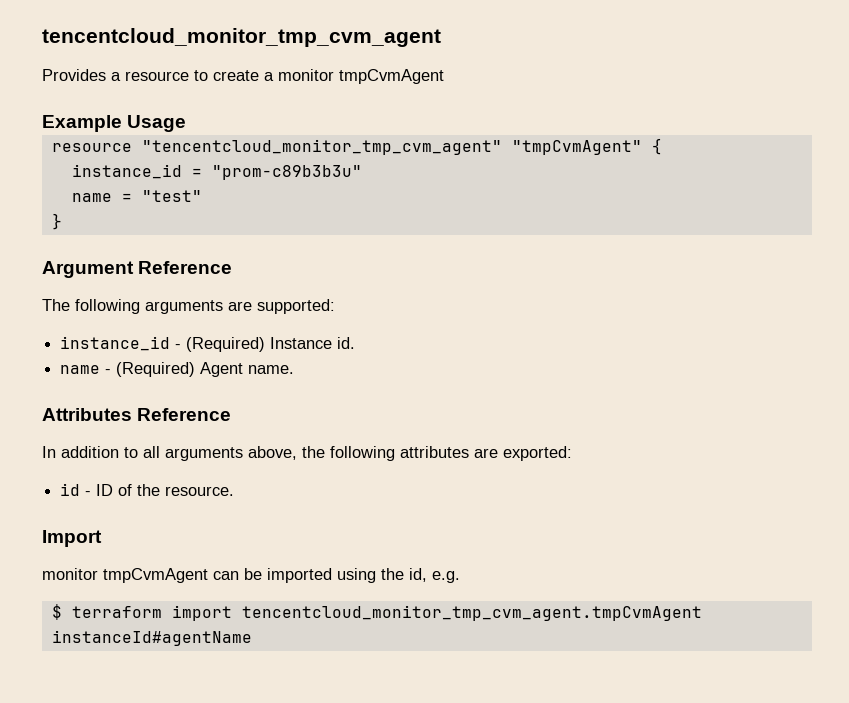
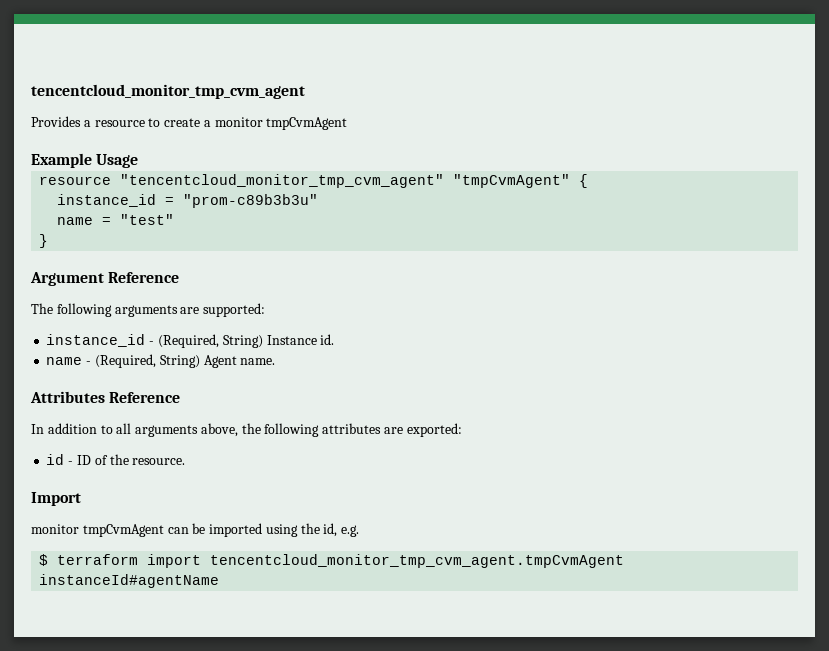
- instance_id - (Required) Instance id.
+ instance_id - (Required, String) Instance id.
- name - (Required) Agent name.
+ name - (Required, String) Agent name.

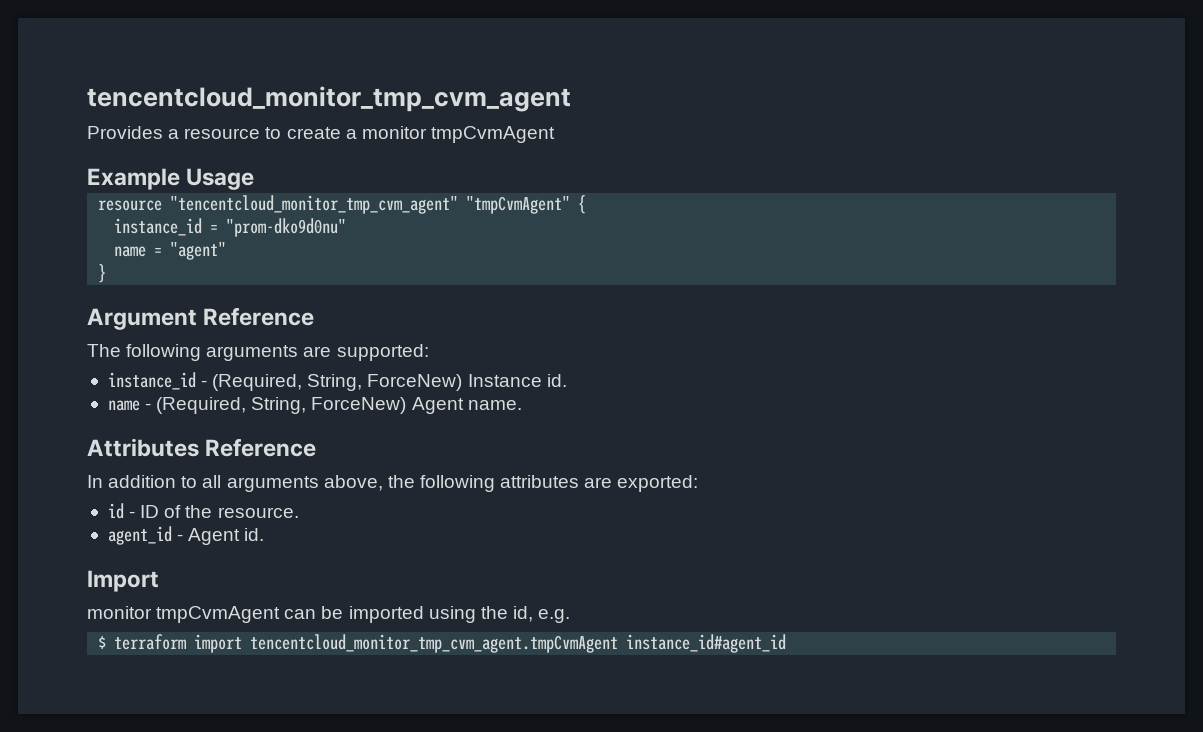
- instance_id = "prom-c89b3b3u"
+ instance_id = "prom-dko9d0nu"
- name = "test"
+ name = "agent"
- instance_id - (Required, String) Instance id.
+ instance_id - (Required, String, ForceNew) Instance id.
- name - (Required, String) Agent name.
+ name - (Required, String, ForceNew) Agent name.
+ agent_id - Agent id.
- $ terraform import tencentcloud_monitor_tmp_cvm_agent.tmpCvmAgent instanceId#agentName
+ $ terraform import tencentcloud_monitor_tmp_cvm_agent.tmpCvmAgent instance_id#agent_id

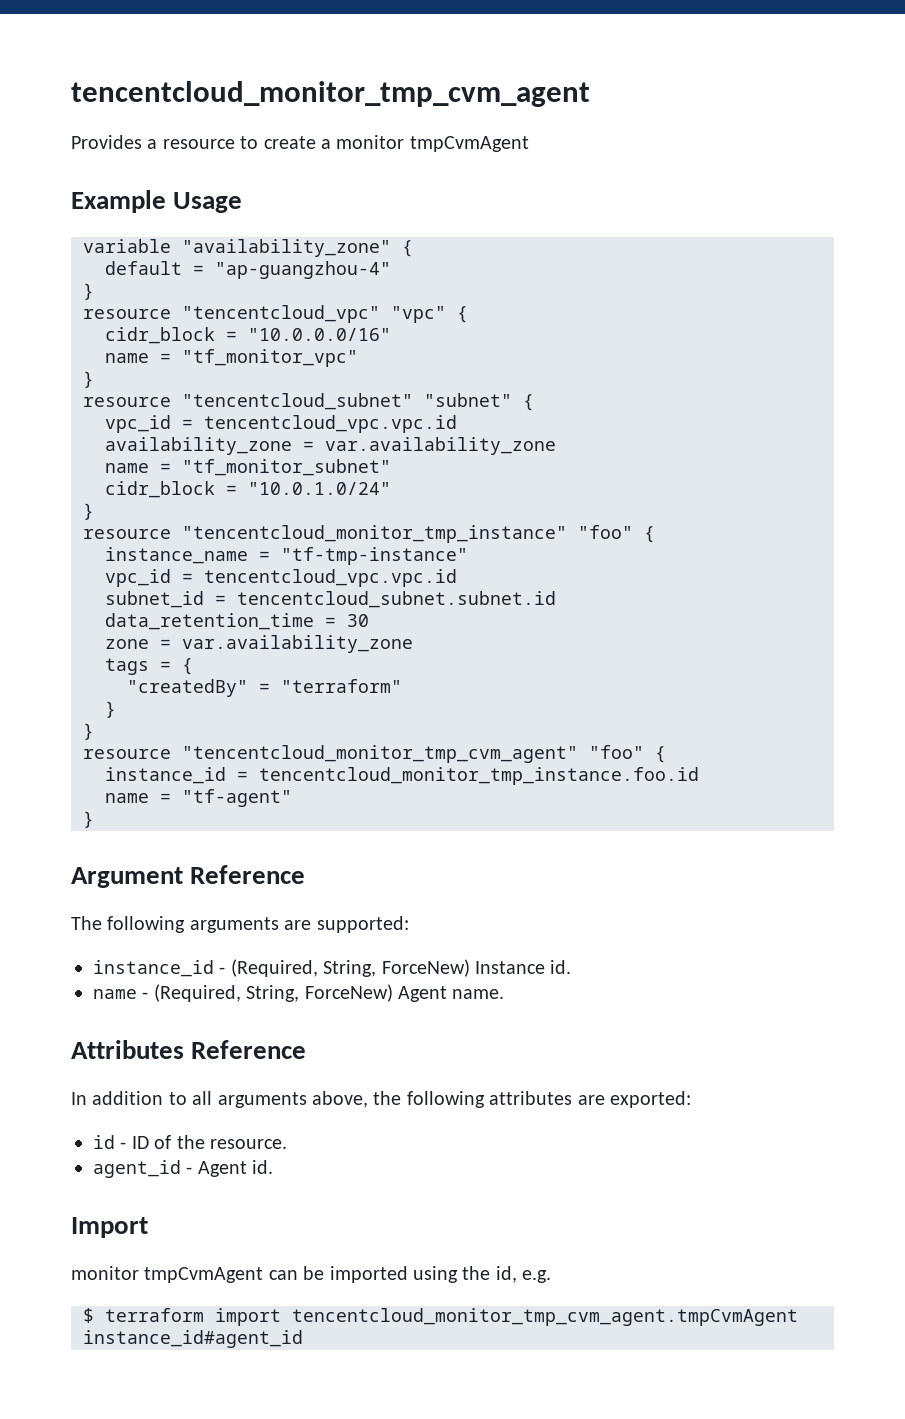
+ variable "availability_zone" {
+ default = "ap-guangzhou-4"
+ }
+ resource "tencentcloud_vpc" "vpc" {
+ cidr_block = "10.0.0.0/16"
+ name = "tf_monitor_vpc"
+ }
+ resource "tencentcloud_subnet" "subnet" {
+ vpc_id = tencentcloud_vpc.vpc.id
+ availability_zone = var.availability_zone
+ name = "tf_monitor_subnet"
+ cidr_block = "10.0.1.0/24"
+ }
+ resource "tencentcloud_monitor_tmp_instance" "foo" {
+ instance_name = "tf-tmp-instance"
+ vpc_id = tencentcloud_vpc.vpc.id
+ subnet_id = tencentcloud_subnet.subnet.id
+ data_retention_time = 30
+ zone = var.availability_zone
+ tags = {
+ "createdBy" = "terraform"
+ }
+ }
- resource "tencentcloud_monitor_tmp_cvm_agent" "tmpCvmAgent" {
+ resource "tencentcloud_monitor_tmp_cvm_agent" "foo" {
- instance_id = "prom-dko9d0nu"
- name = "agent"
+ instance_id = tencentcloud_monitor_tmp_instance.foo.id
+ name = "tf-agent"

